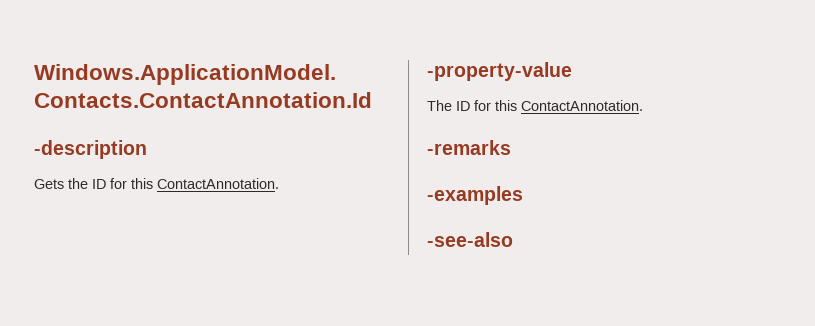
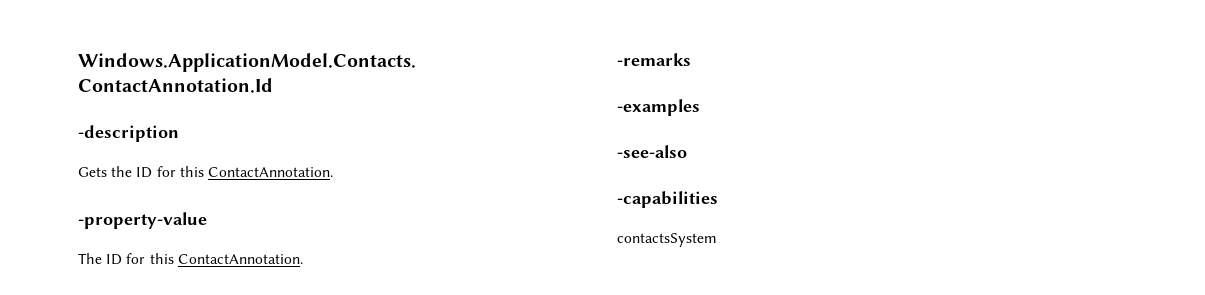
+ -capabilities
+ contactsSystem

